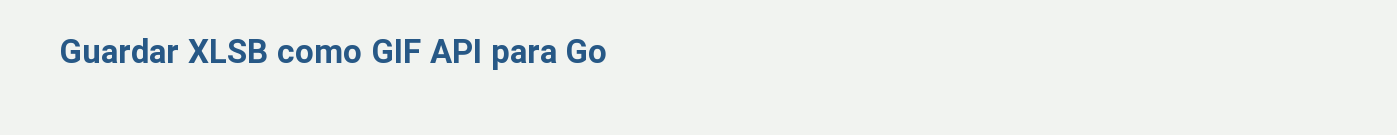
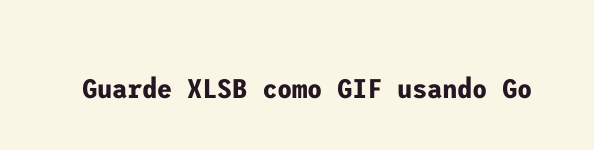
- Guardar XLSB como GIF API para Go
+ Guarde XLSB como GIF usando Go

